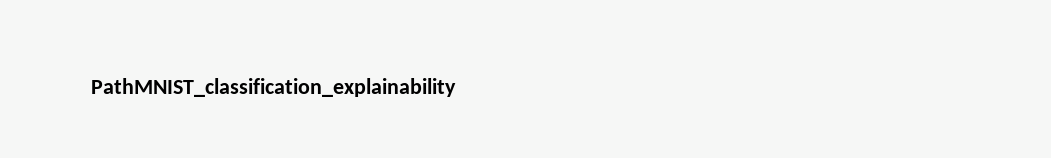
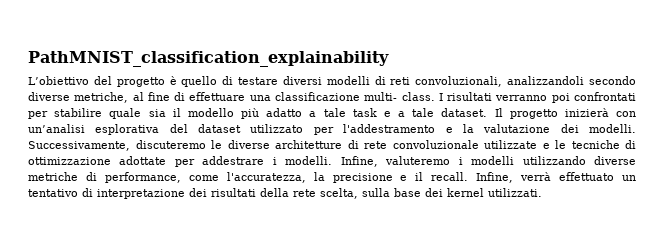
+ L’obiettivo del progetto è quello di testare diversi modelli di reti convoluzionali, analizzandoli secondo diverse metriche, al fine di effettuare una classificazione multi- class. I risultati verranno poi confrontati per stabilire quale sia il modello più adatto a tale task e a tale dataset. Il progetto inizierà con un’analisi esplorativa del dataset utilizzato per l'addestramento e la valutazione dei modelli. Successivamente, discuteremo le diverse architetture di rete convoluzionale utilizzate e le tecniche di ottimizzazione adottate per addestrare i modelli. Infine, valuteremo i modelli utilizzando diverse metriche di performance, come l'accuratezza, la precisione e il recall. Infine, verrà effettuato un tentativo di interpretazione dei risultati della rete scelta, sulla base dei kernel utilizzati.

